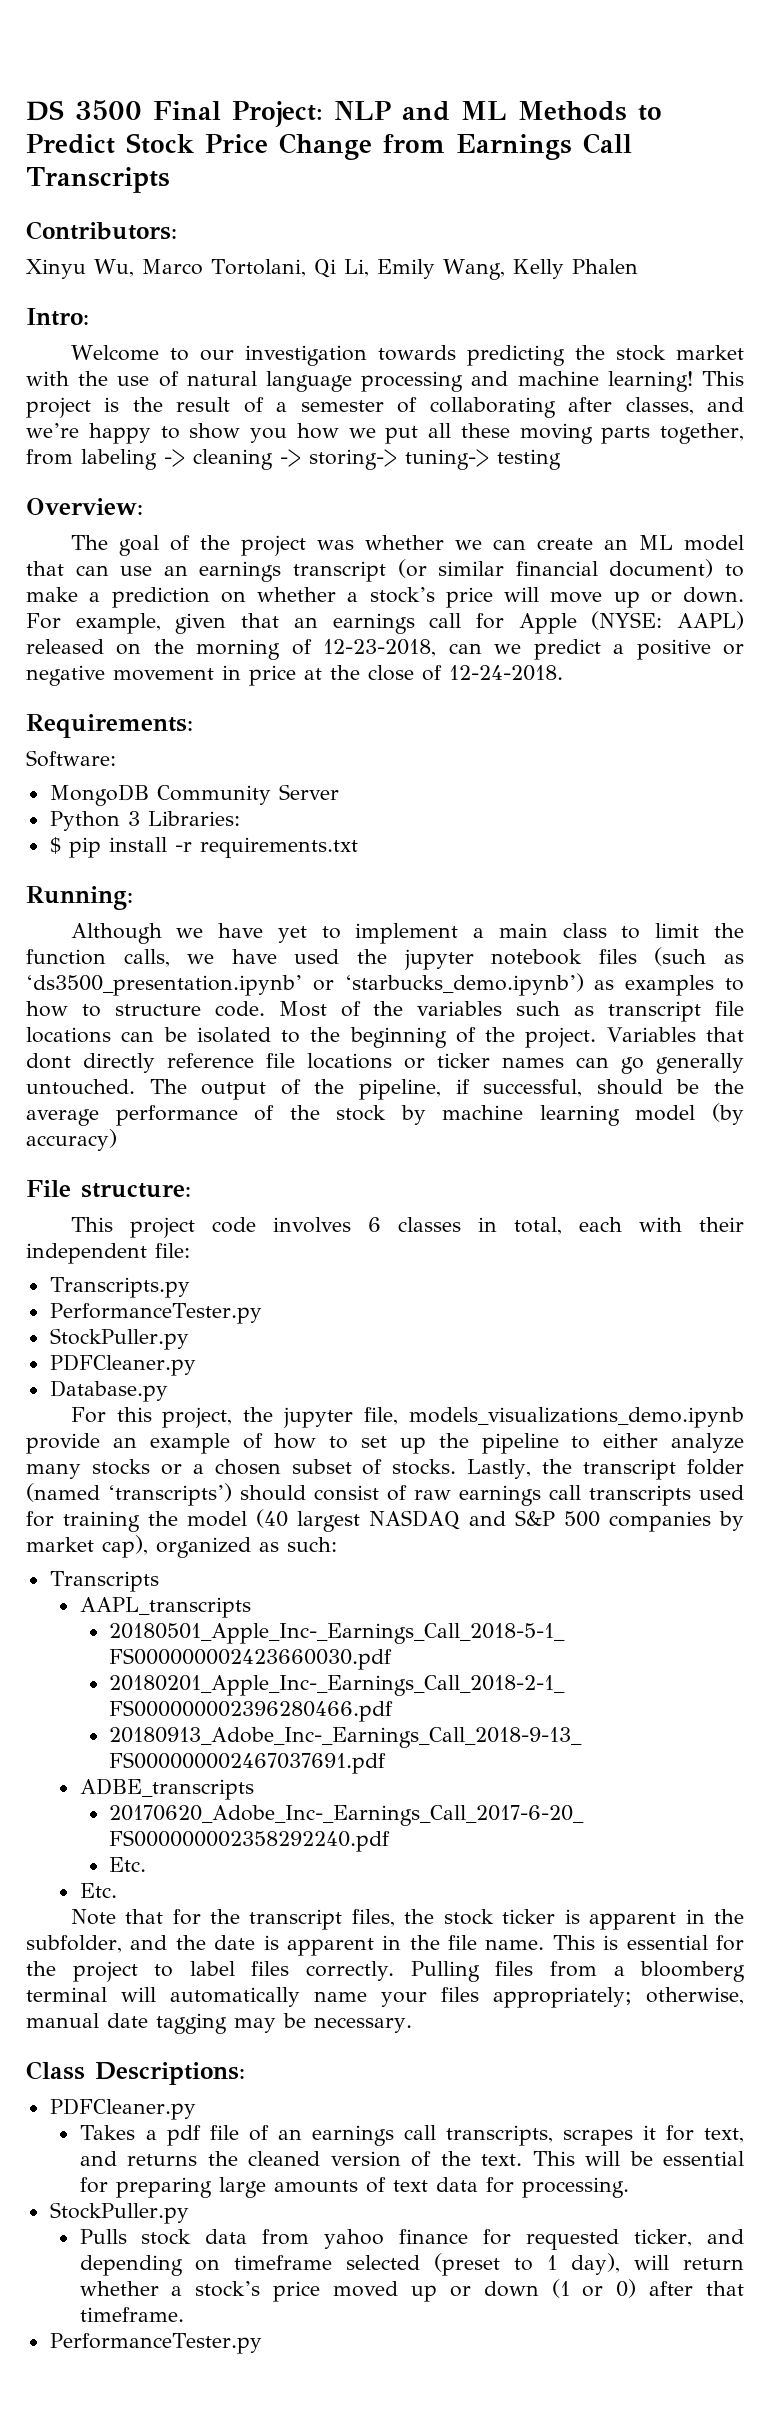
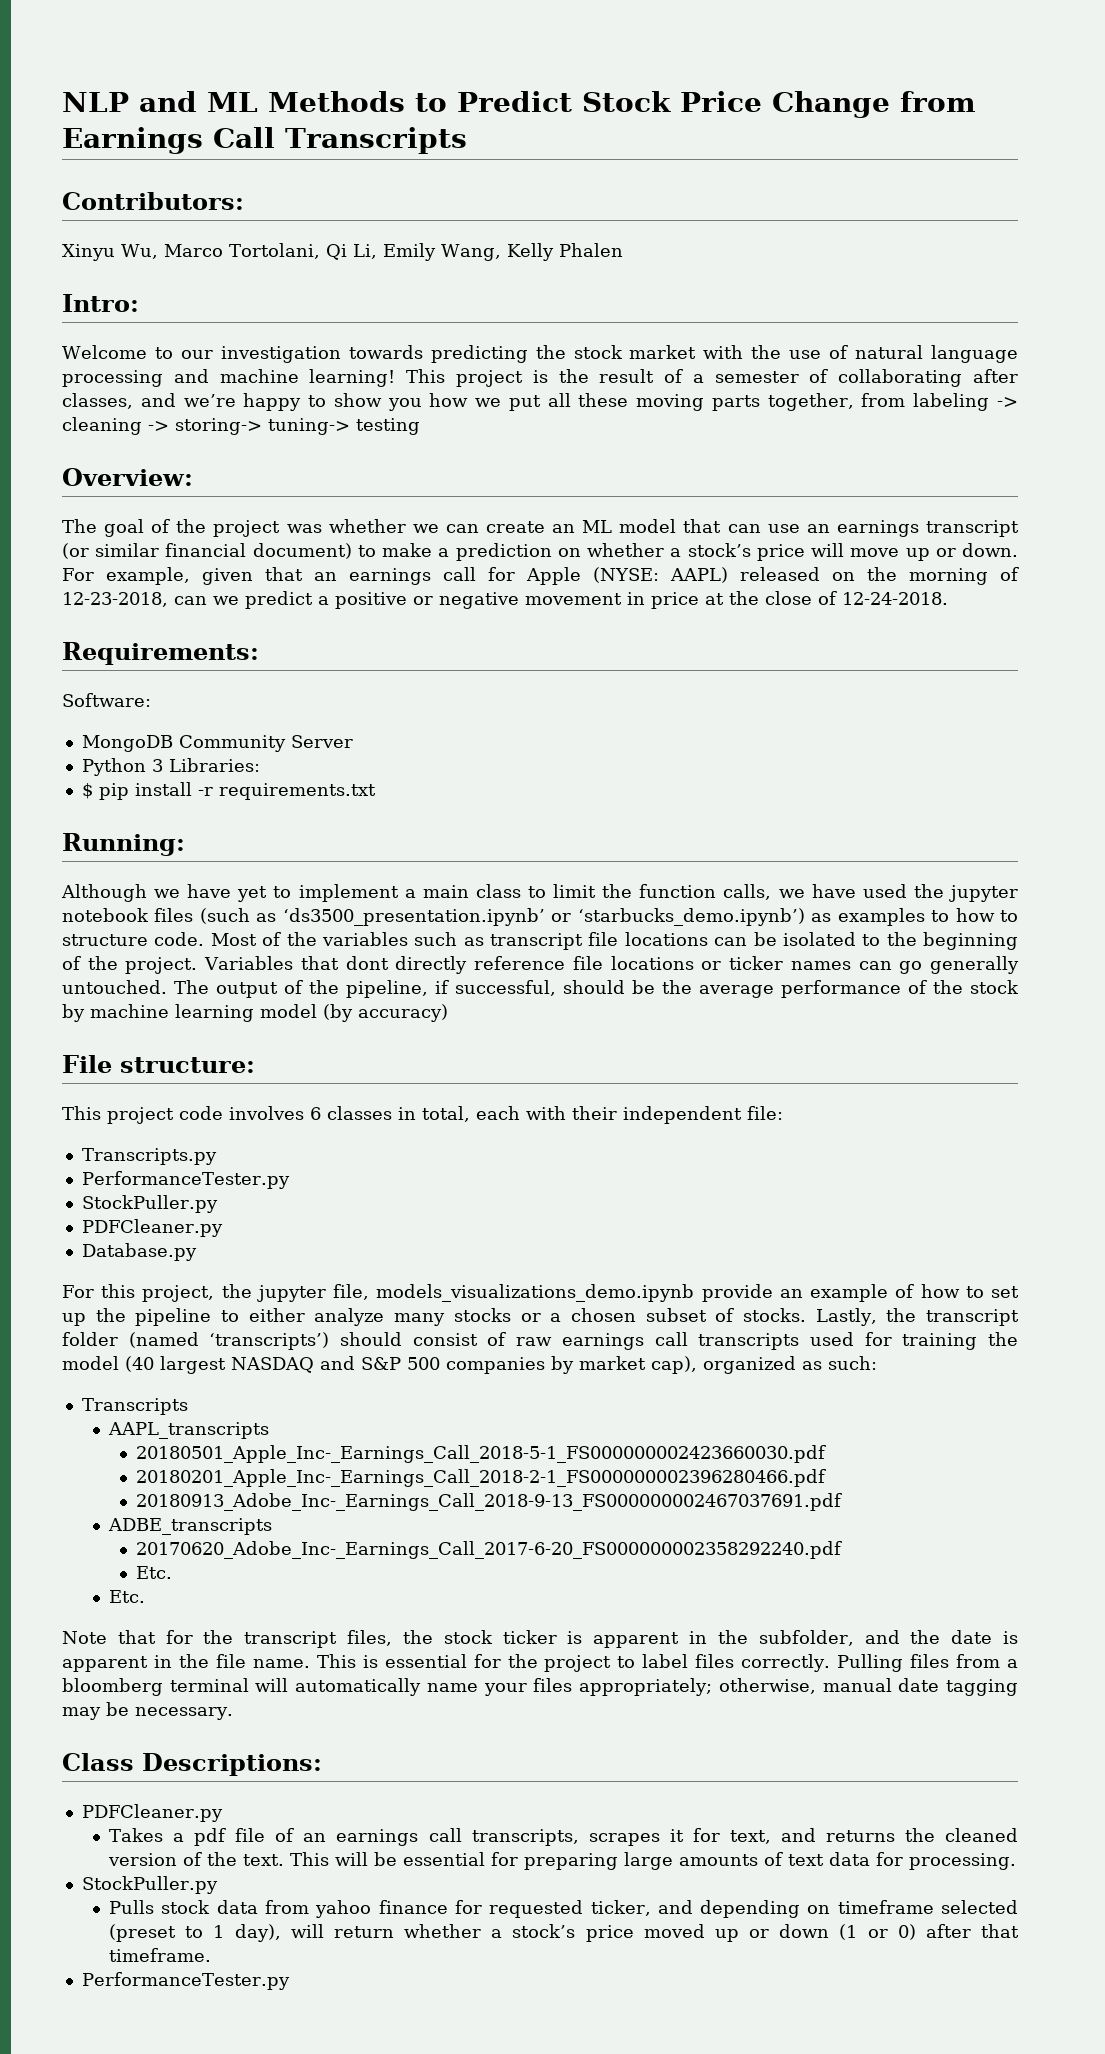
- DS 3500 Final Project: NLP and ML Methods to Predict Stock Price Change from Earnings Call Transcripts
+ NLP and ML Methods to Predict Stock Price Change from Earnings Call Transcripts

